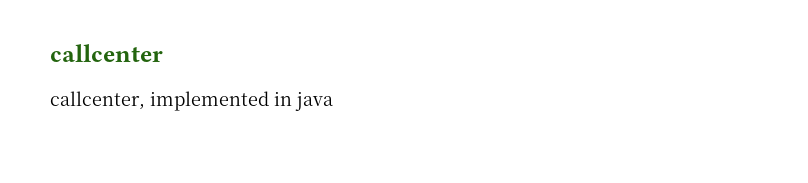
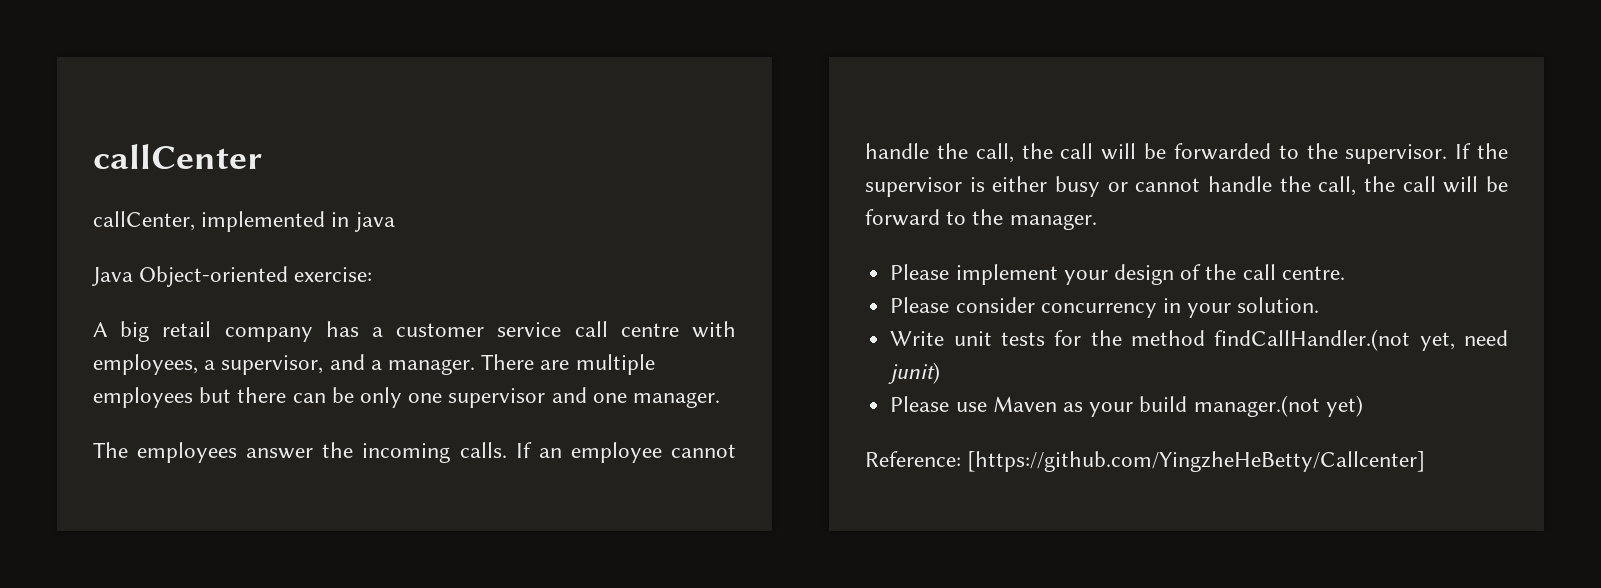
- callcenter
- callcenter, implemented in java
+ callCenter
+ callCenter, implemented in java
+ Java Object-oriented exercise:
+ A big retail company has a customer service call centre with employees, a supervisor, and a manager. There are multiple employees but there can be only one supervisor and one manager.
+ The employees answer the incoming calls. If an employee cannot handle the call, the call will be forwarded to the supervisor. If the supervisor is either busy or cannot handle the call, the call will be forward to the manager.
+ Please implement your design of the call centre.
+ Please consider concurrency in your solution.
+ Write unit tests for the method findCallHandler.(not yet, need junit)
+ Please use Maven as your build manager.(not yet)
+ Reference: [https://github.com/YingzheHeBetty/Callcenter]

